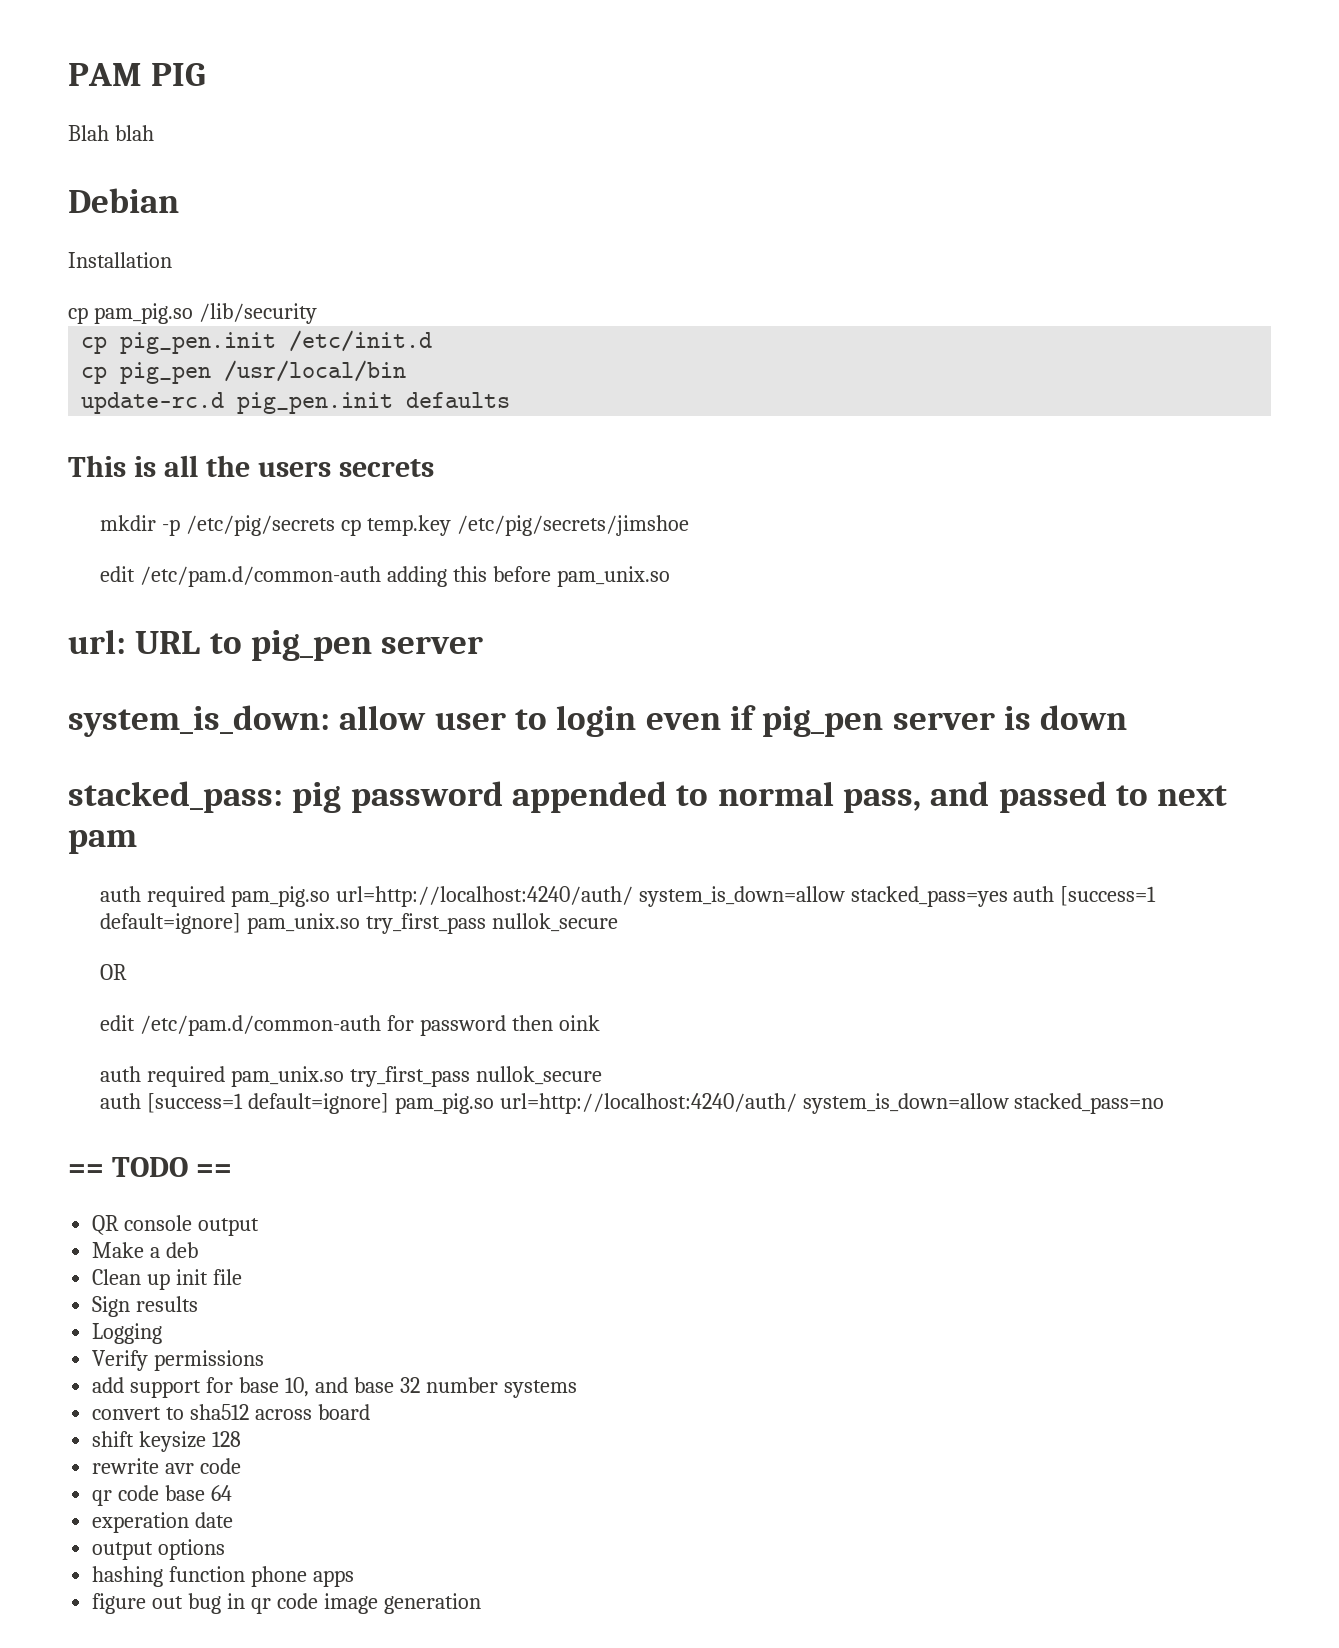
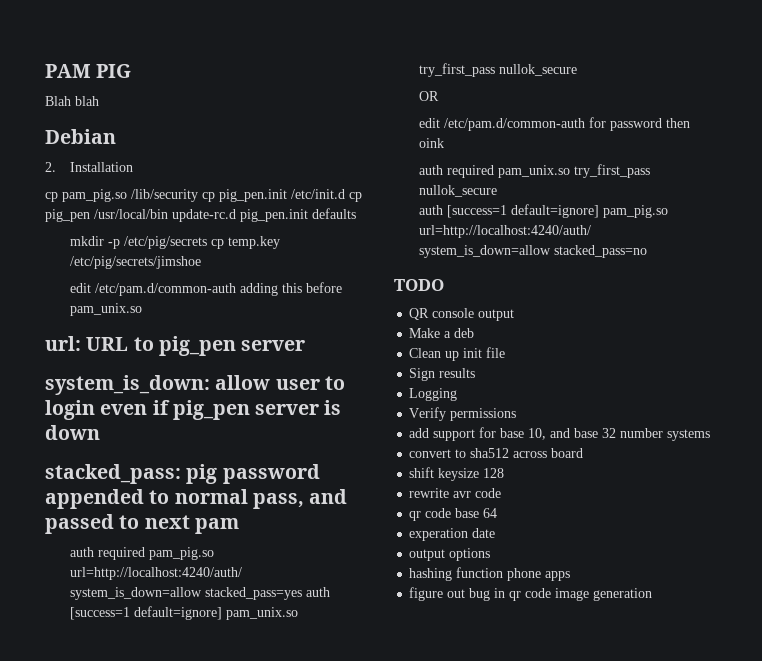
- Installation
+ 2. Installation
- cp pam_pig.so /lib/security
- cp pig_pen.init /etc/init.d
- cp pig_pen /usr/local/bin
- update-rc.d pig_pen.init defaults
+ cp pam_pig.so /lib/security cp pig_pen.init /etc/init.d cp pig_pen /usr/local/bin update-rc.d pig_pen.init defaults
- This is all the users secrets
- == TODO ==
+ TODO

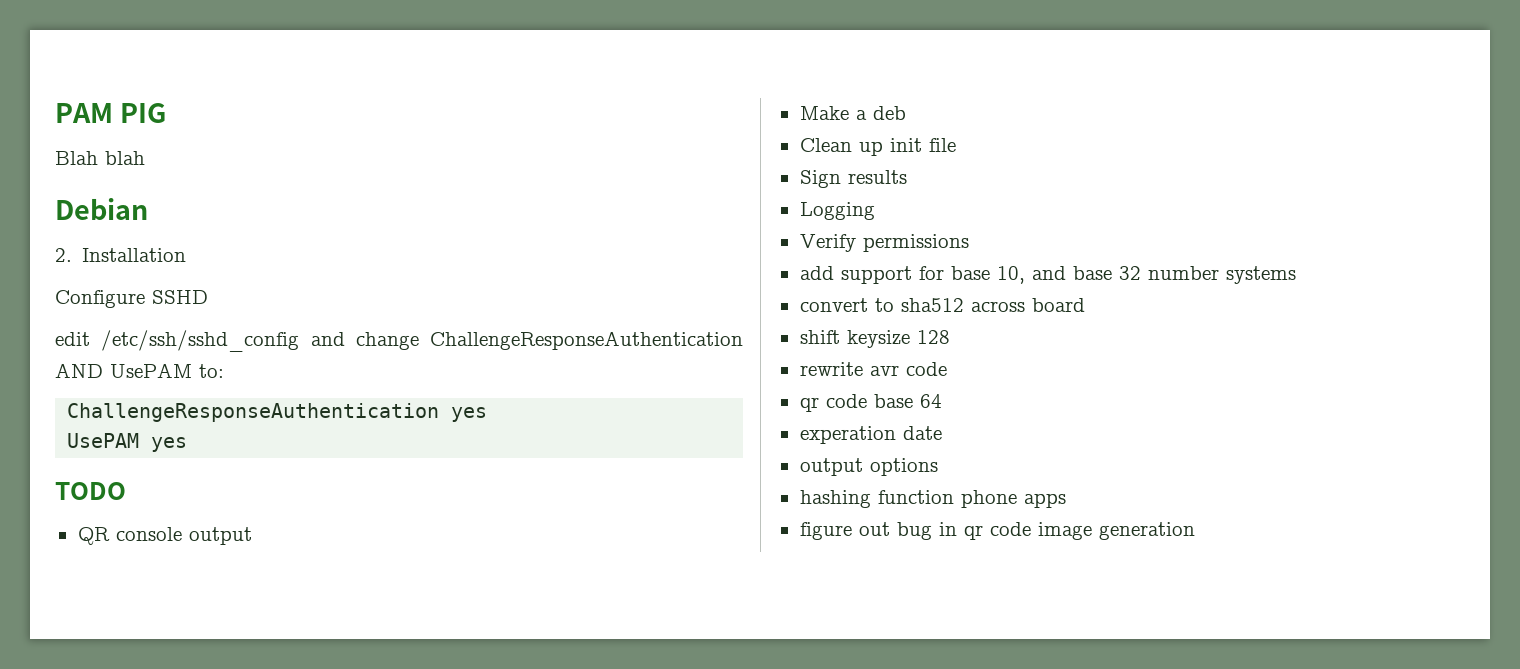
- cp pam_pig.so /lib/security cp pig_pen.init /etc/init.d cp pig_pen /usr/local/bin update-rc.d pig_pen.init defaults
- mkdir -p /etc/pig/secrets cp temp.key /etc/pig/secrets/jimshoe
- edit /etc/pam.d/common-auth adding this before pam_unix.so
- url: URL to pig_pen server
- system_is_down: allow user to login even if pig_pen server is down
- stacked_pass: pig password appended to normal pass, and passed to next pam
- auth required pam_pig.so url=http://localhost:4240/auth/ system_is_down=allow stacked_pass=yes auth [success=1 default=ignore] pam_unix.so try_first_pass nullok_secure
- OR
- edit /etc/pam.d/common-auth for password then oink
- auth required pam_unix.so try_first_pass nullok_secure
- auth [success=1 default=ignore] pam_pig.so url=http://localhost:4240/auth/ system_is_down=allow stacked_pass=no
+ Configure SSHD
+ edit /etc/ssh/sshd_config and change ChallengeResponseAuthentication AND UsePAM to:
+ ChallengeResponseAuthentication yes
+ UsePAM yes

